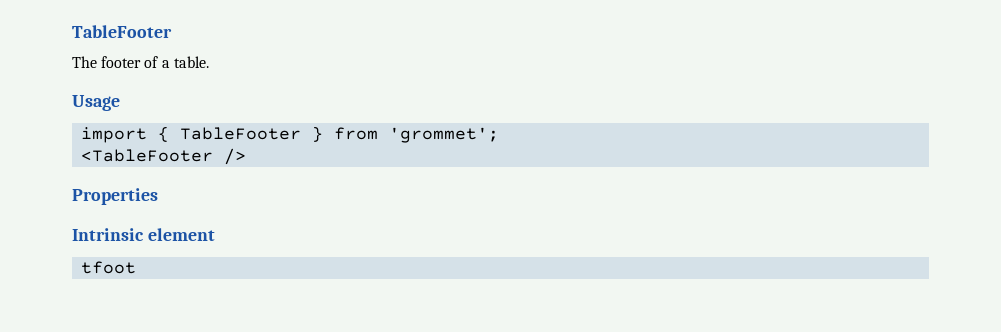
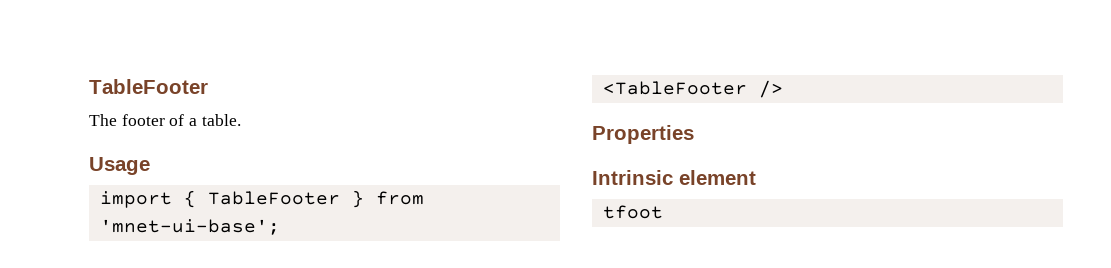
- import { TableFooter } from 'grommet';
+ import { TableFooter } from 'mnet-ui-base';

